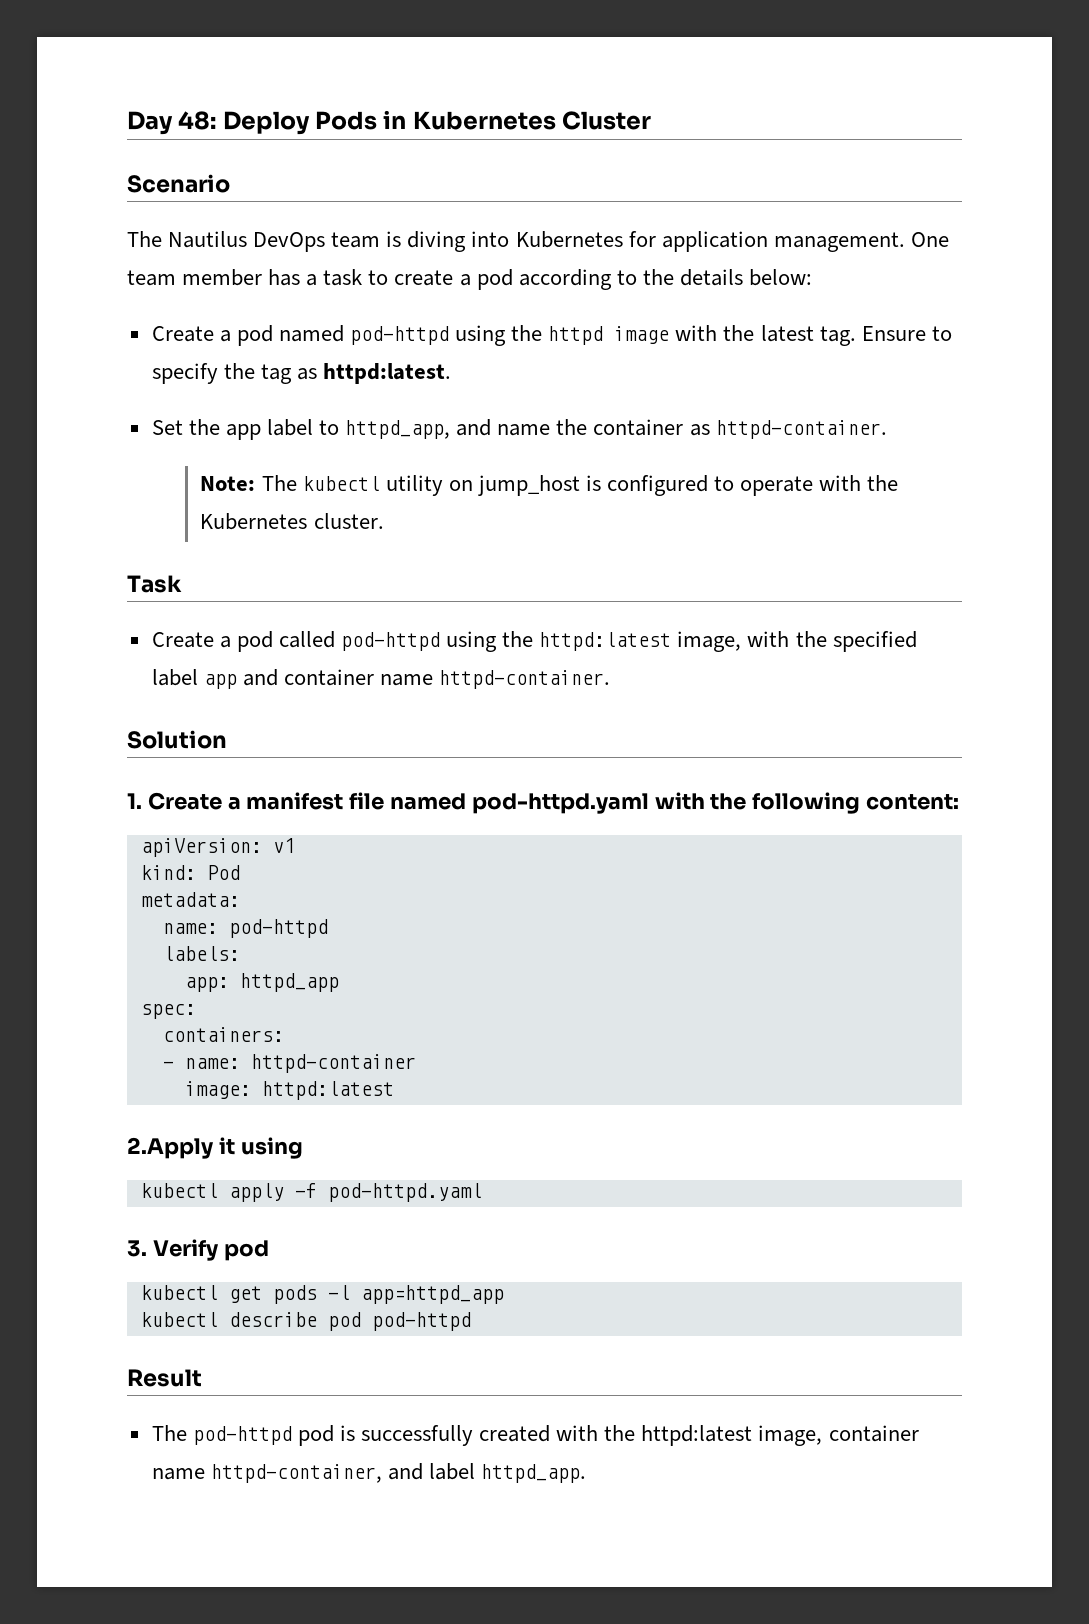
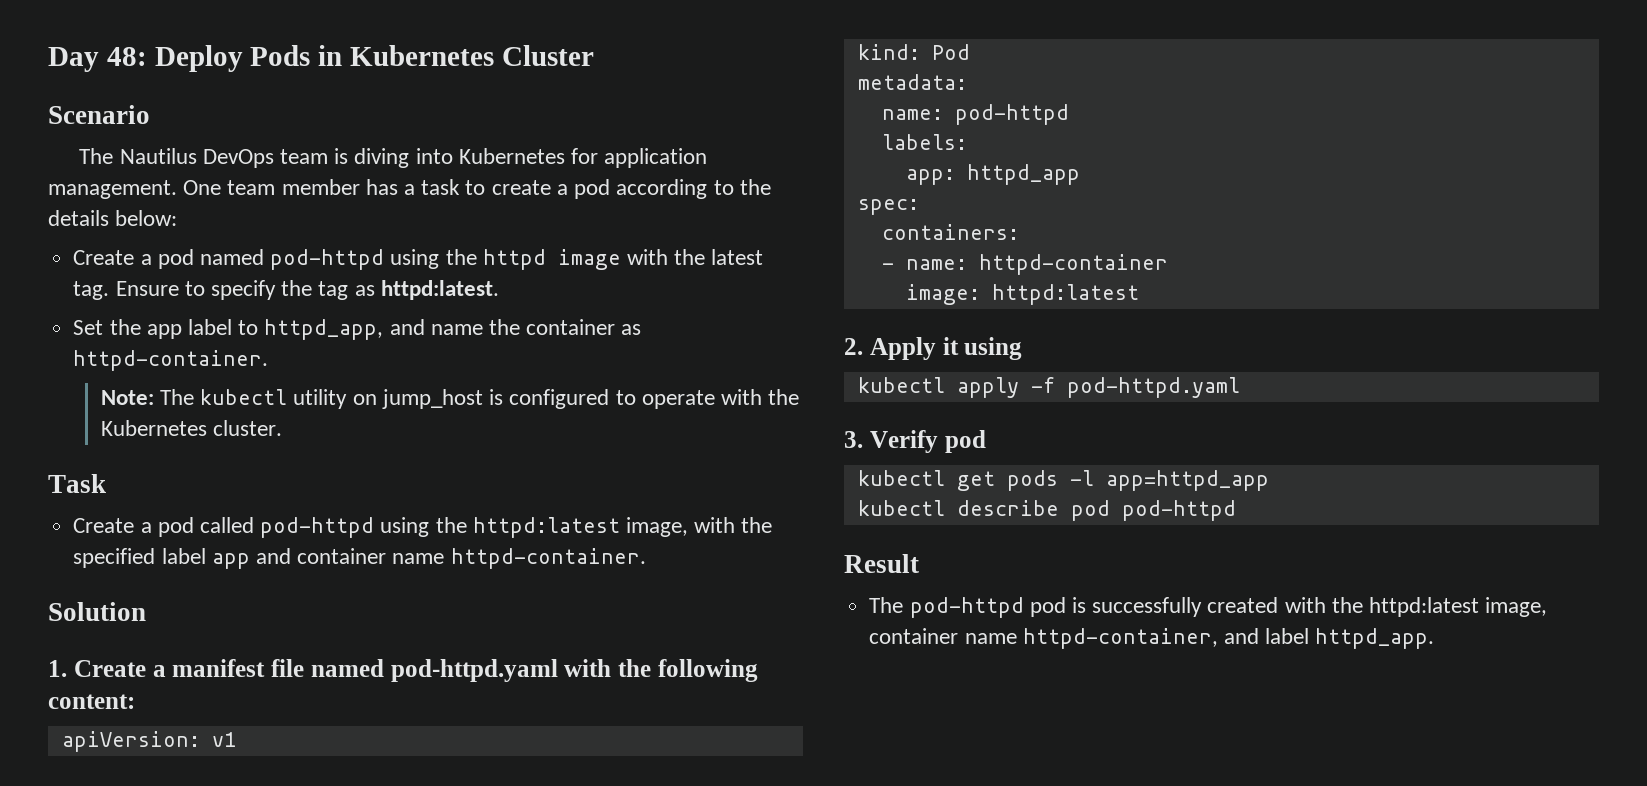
- 2.Apply it using
+ 2. Apply it using

